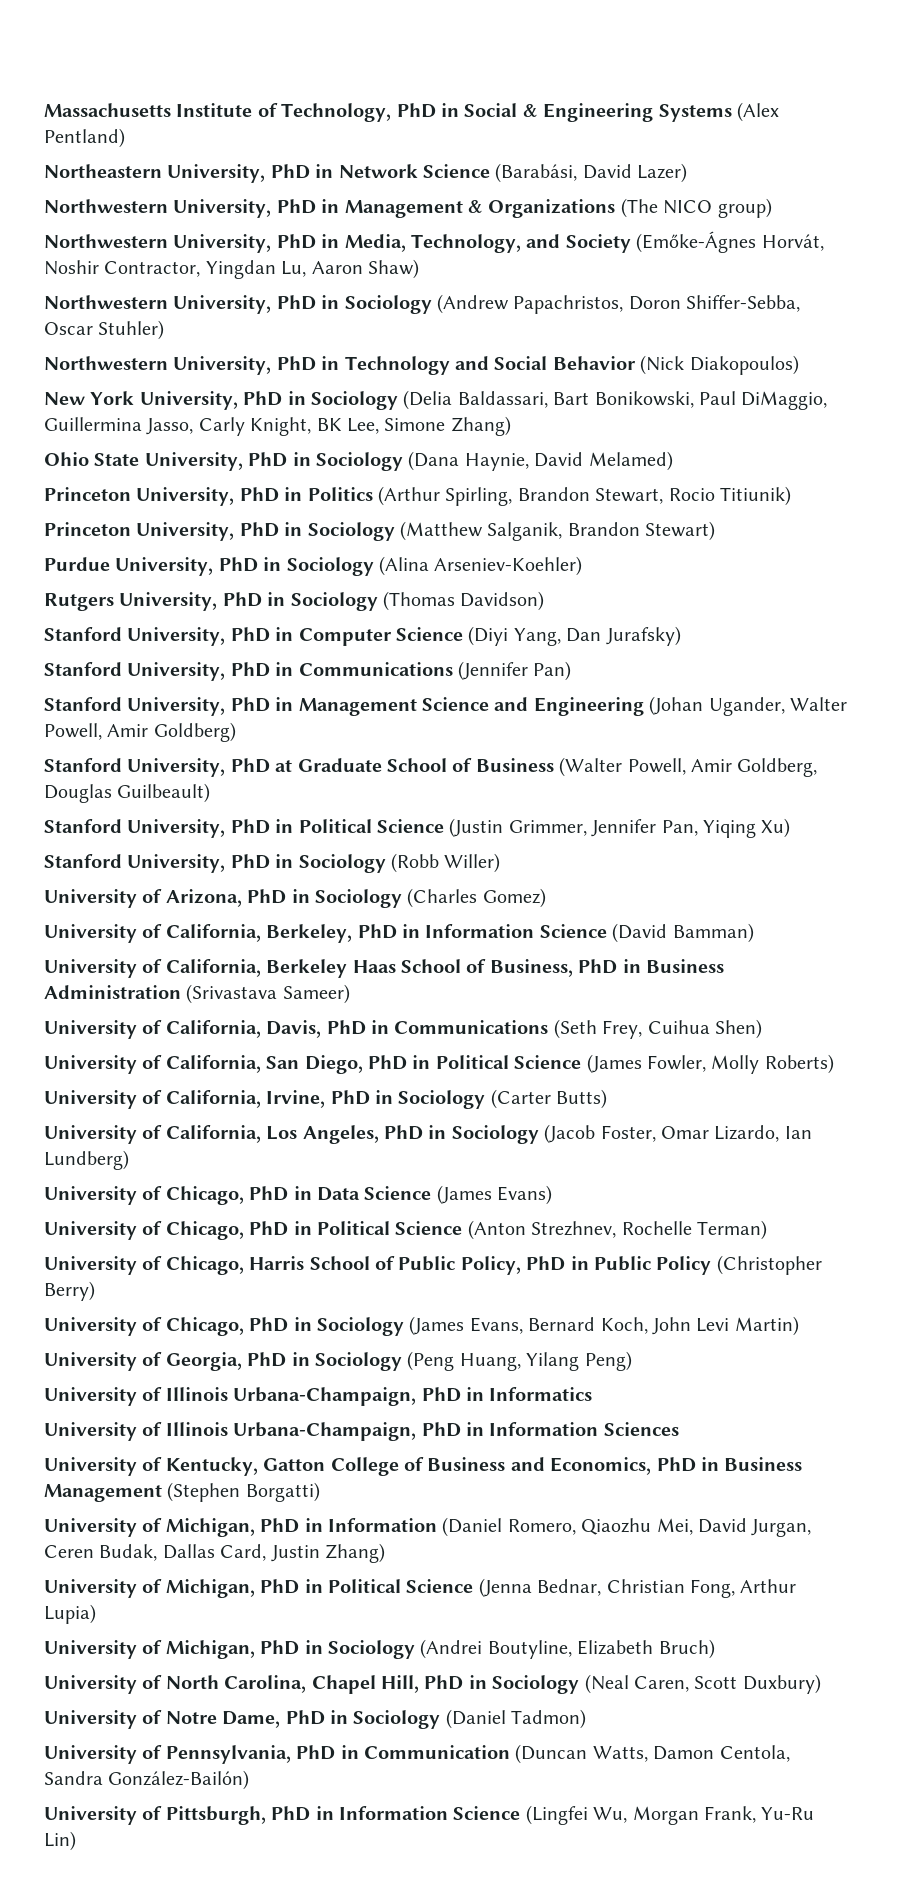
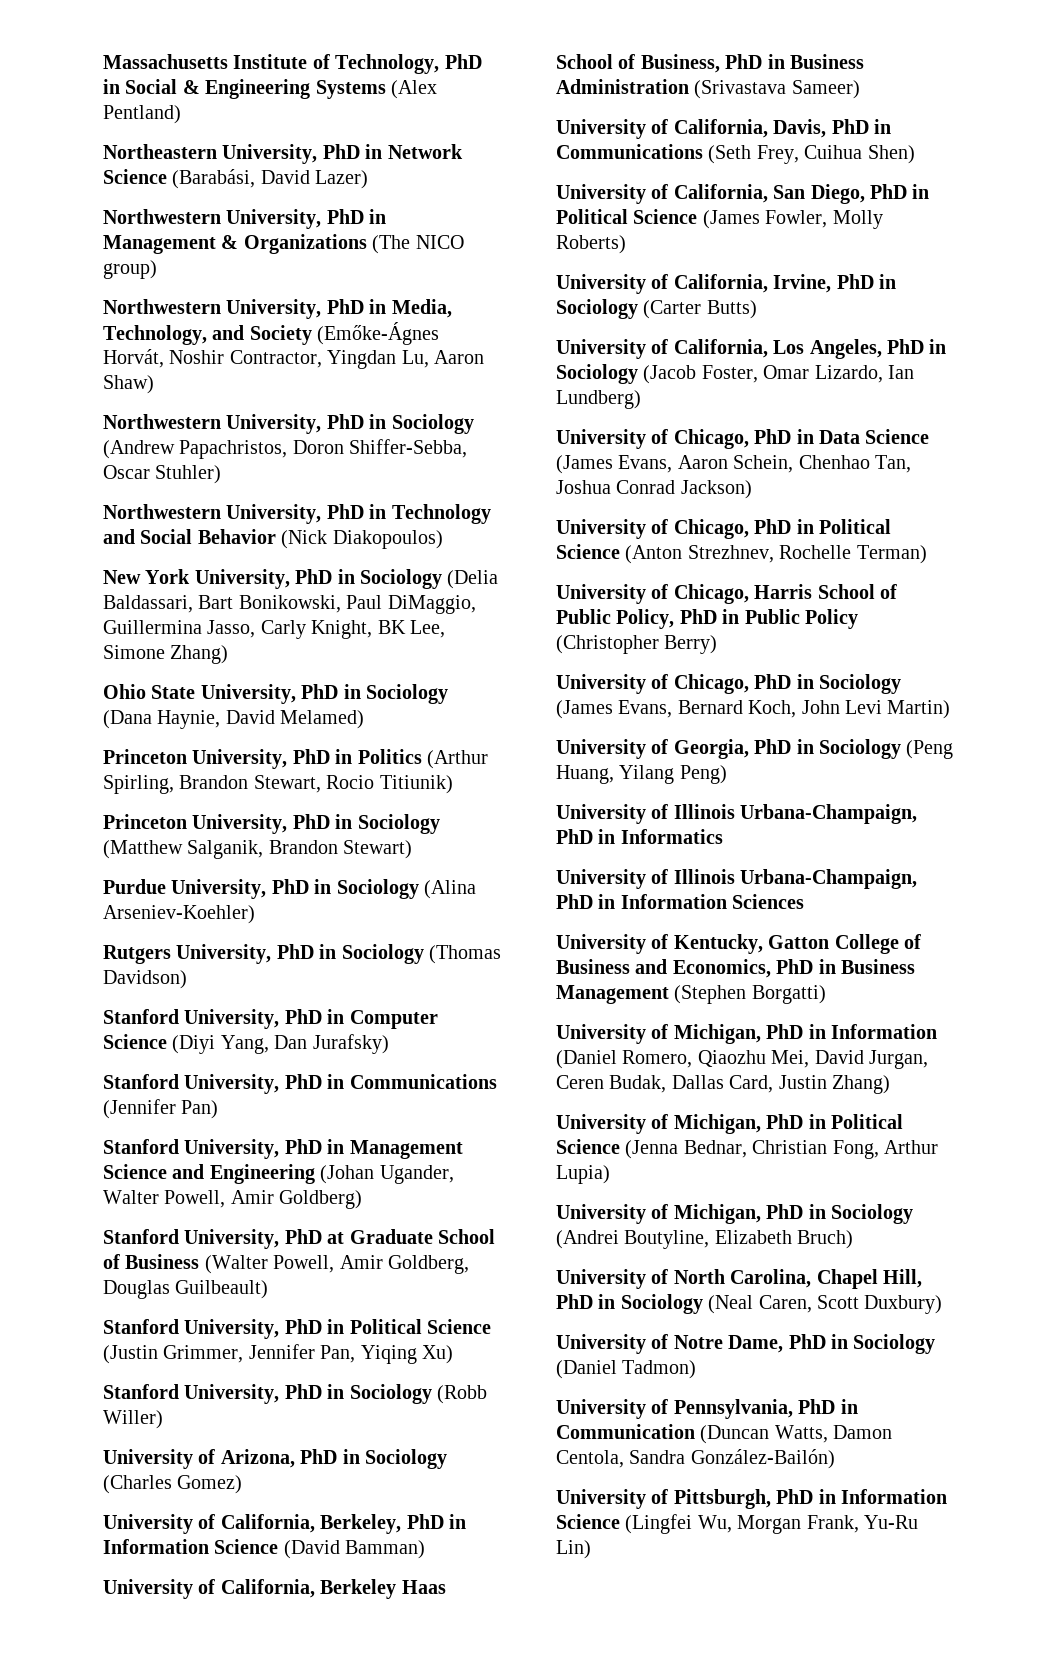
- University of Chicago, PhD in Data Science (James Evans)
+ University of Chicago, PhD in Data Science (James Evans, Aaron Schein, Chenhao Tan, Joshua Conrad Jackson)

